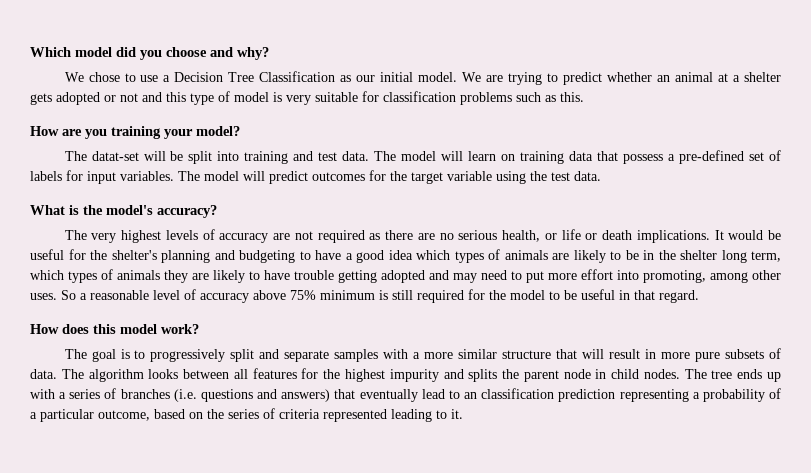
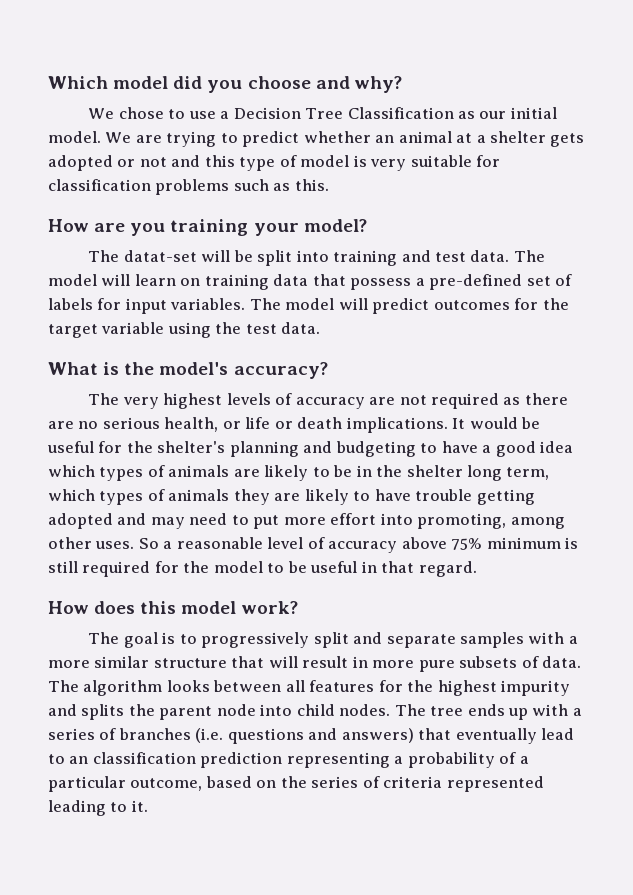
- The algorithm looks between all features for the highest impurity and splits the parent node in child nodes.
+ The algorithm looks between all features for the highest impurity and splits the parent node into child nodes.

